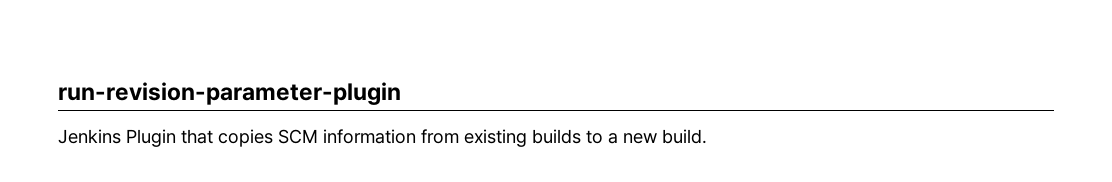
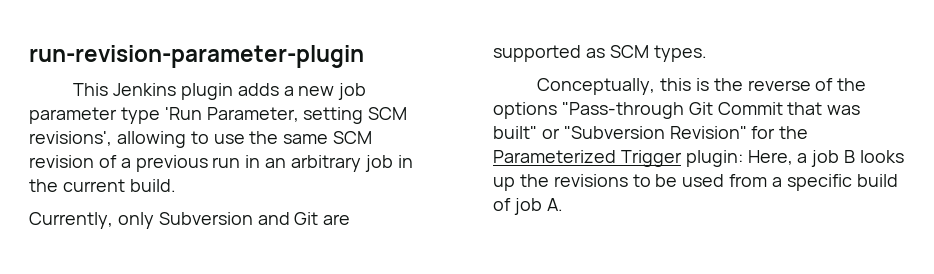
- Jenkins Plugin that copies SCM information from existing builds to a new build.
+ This Jenkins plugin adds a new job parameter type 'Run Parameter, setting SCM revisions', allowing to use the same SCM revision of a previous run in an arbitrary job in the current build.
+ Currently, only Subversion and Git are supported as SCM types.
+ Conceptually, this is the reverse of the options "Pass-through Git Commit that was built" or "Subversion Revision" for the Parameterized Trigger plugin: Here, a job B looks up the revisions to be used from a specific build of job A.

